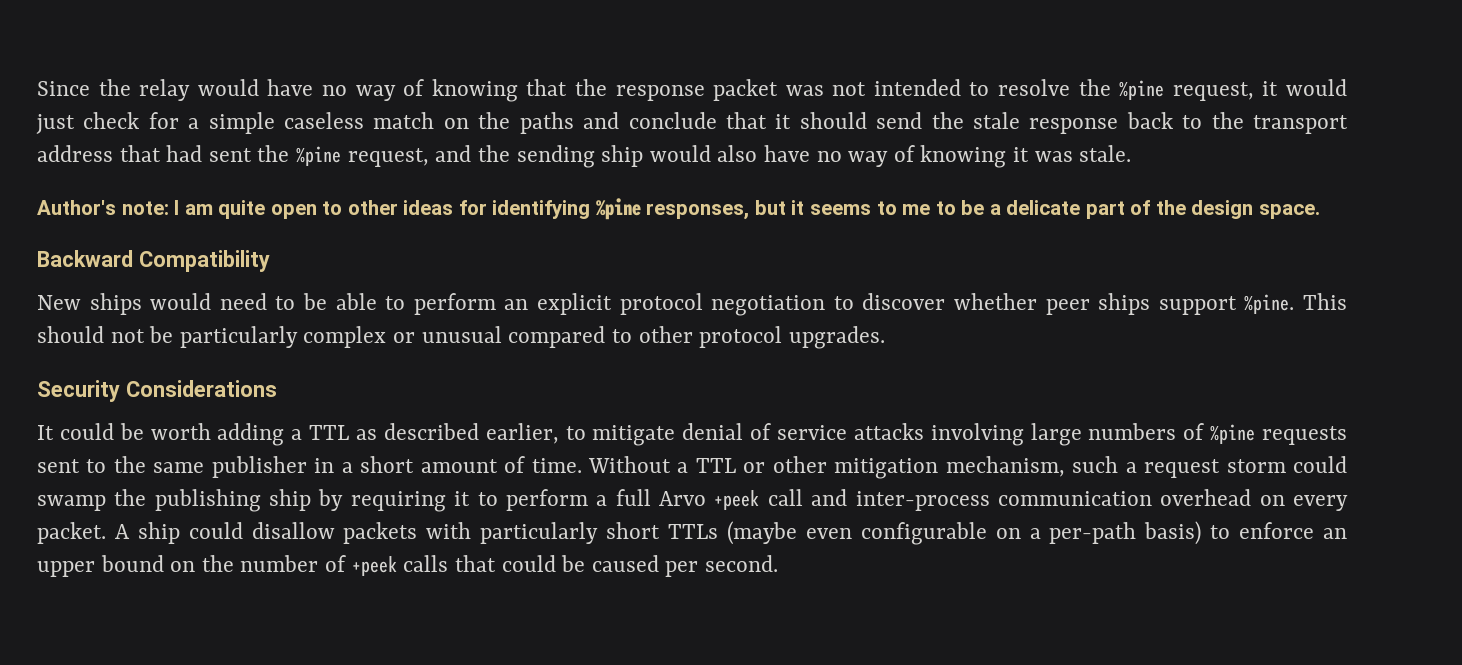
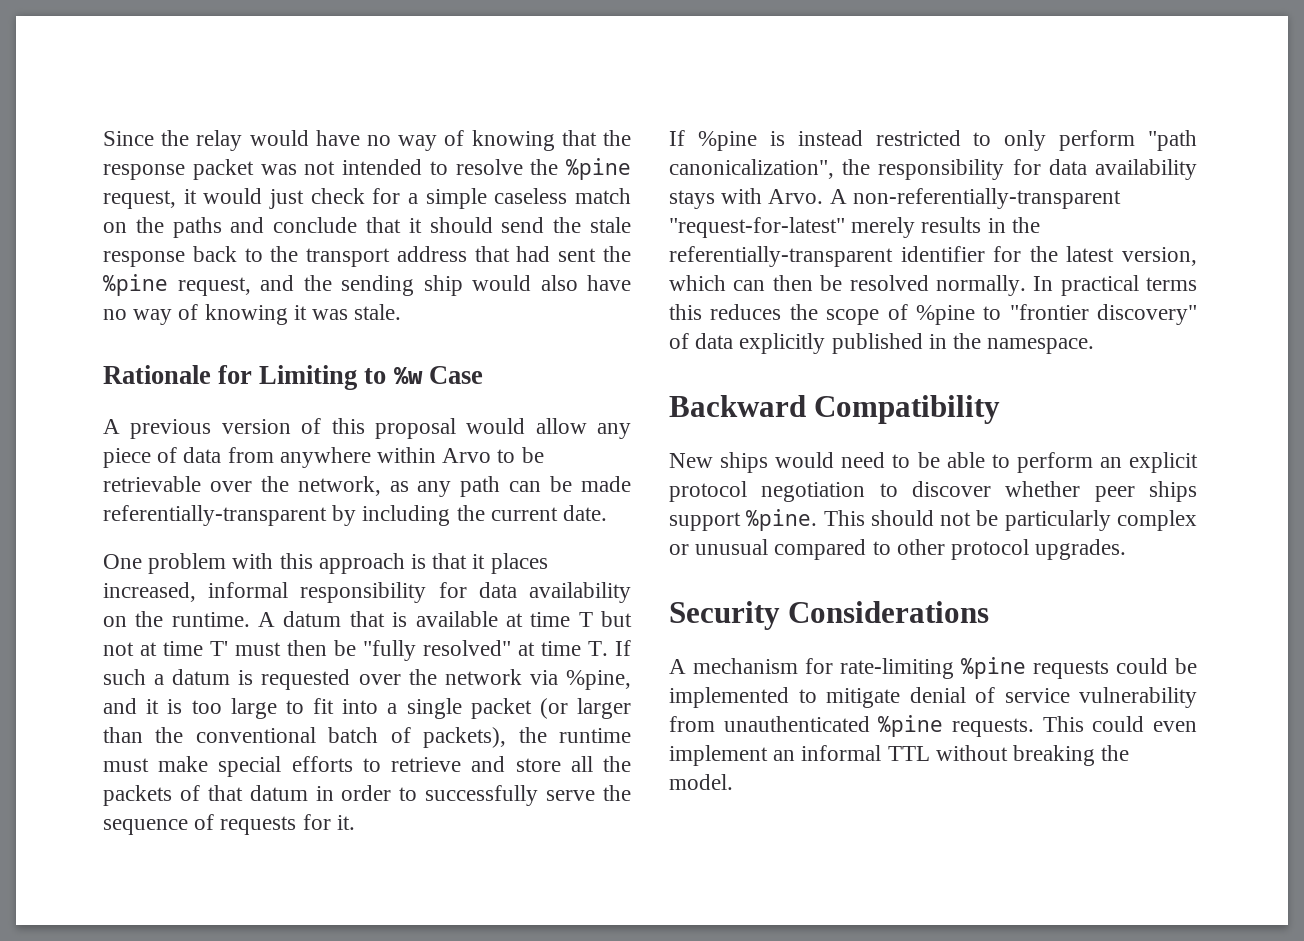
- Author's note: I am quite open to other ideas for identifying %pine responses, but it seems to me to be a delicate part of the design space.
+ Rationale for Limiting to %w Case
+ A previous version of this proposal would allow any piece of data from anywhere within Arvo to be retrievable over the network, as any path can be made referentially-transparent by including the current date.
+ One problem with this approach is that it places increased, informal responsibility for data availability on the runtime. A datum that is available at time T but not at time T' must then be "fully resolved" at time T. If such a datum is requested over the network via %pine, and it is too large to fit into a single packet (or larger than the conventional batch of packets), the runtime must make special efforts to retrieve and store all the packets of that datum in order to successfully serve the sequence of requests for it.
+ If %pine is instead restricted to only perform "path canonicalization", the responsibility for data availability stays with Arvo. A non-referentially-transparent "request-for-latest" merely results in the referentially-transparent identifier for the latest version, which can then be resolved normally. In practical terms this reduces the scope of %pine to "frontier discovery" of data explicitly published in the namespace.
- It could be worth adding a TTL as described earlier, to mitigate denial of service attacks involving large numbers of %pine requests sent to the same publisher in a short amount of time. Without a TTL or other mitigation mechanism, such a request storm could swamp the publishing ship by requiring it to perform a full Arvo +peek call and inter-process communication overhead on every packet. A ship could disallow packets with particularly short TTLs (maybe even configurable on a per-path basis) to enforce an upper bound on the number of +peek calls that could be caused per second.
+ A mechanism for rate-limiting %pine requests could be implemented to mitigate denial of service vulnerability from unauthenticated %pine requests. This could even implement an informal TTL without breaking the model.

